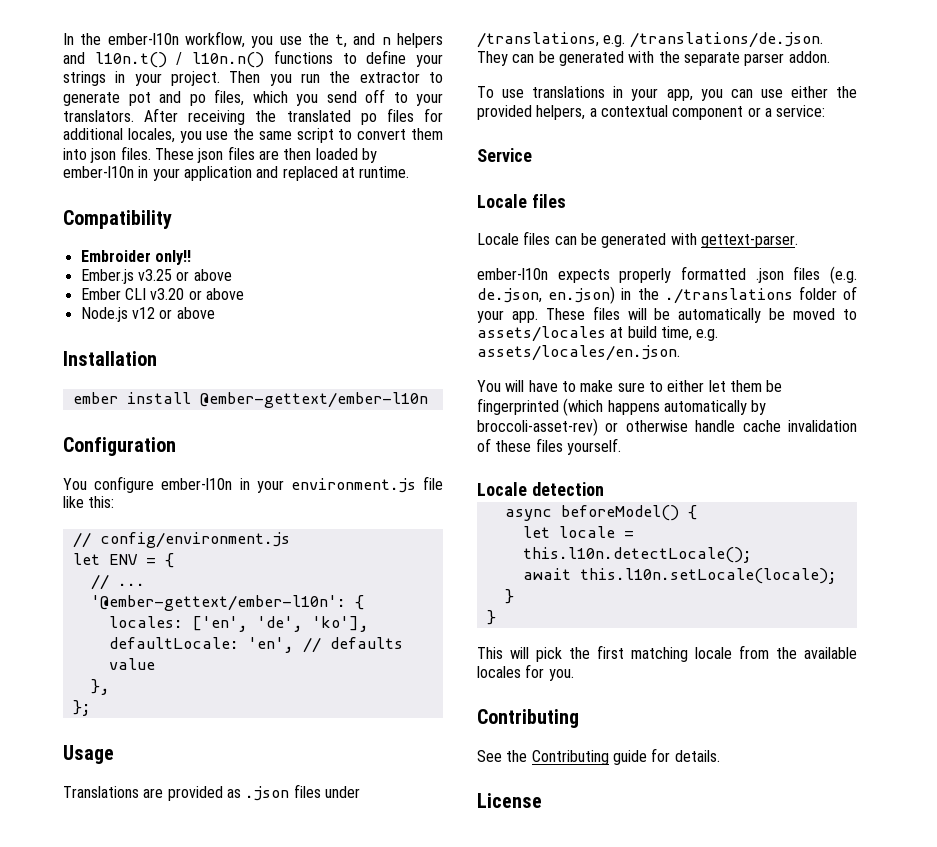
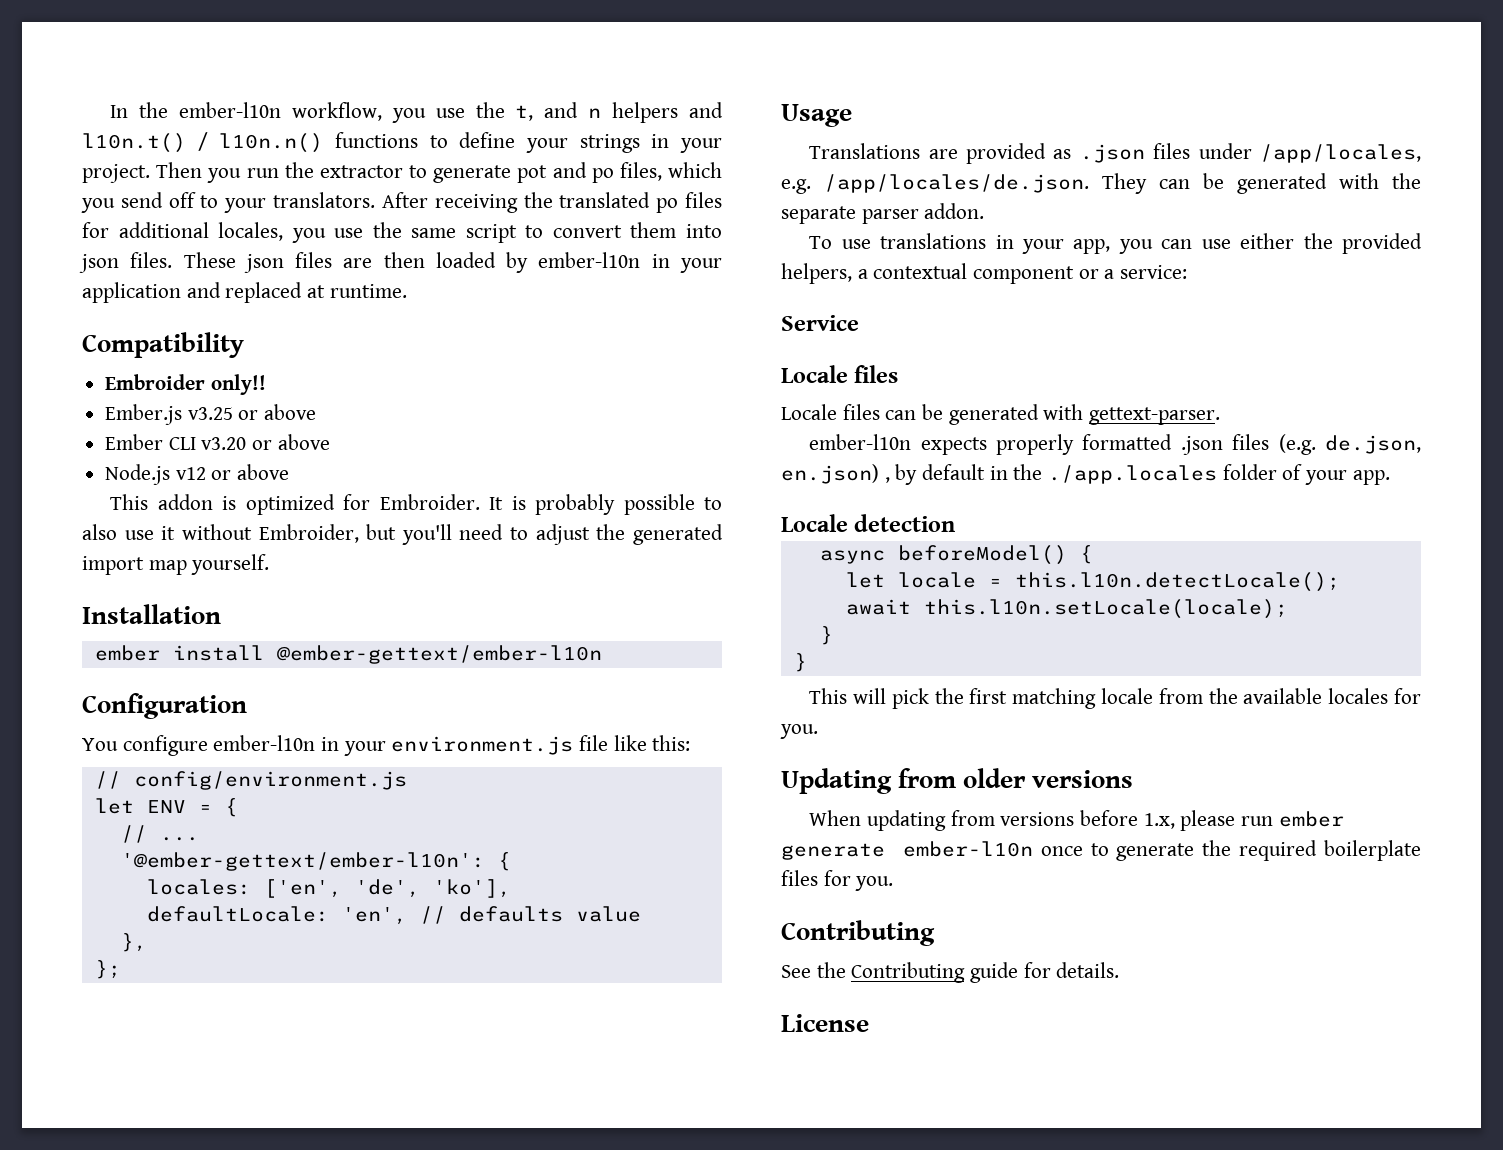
+ This addon is optimized for Embroider. It is probably possible to also use it without Embroider, but you'll need to adjust the generated import map yourself.
- Translations are provided as .json files under /translations, e.g. /translations/de.json. They can be generated with the separate parser addon.
+ Translations are provided as .json files under /app/locales, e.g. /app/locales/de.json. They can be generated with the separate parser addon.
- ember-l10n expects properly formatted .json files (e.g. de.json, en.json) in the ./translations folder of your app. These files will be automatically be moved to assets/locales at build time, e.g. assets/locales/en.json.
- You will have to make sure to either let them be fingerprinted (which happens automatically by broccoli-asset-rev) or otherwise handle cache invalidation of these files yourself.
+ ember-l10n expects properly formatted .json files (e.g. de.json, en.json) , by default in the ./app.locales folder of your app.
+ Updating from older versions
+ When updating from versions before 1.x, please run ember generate ember-l10n once to generate the required boilerplate files for you.

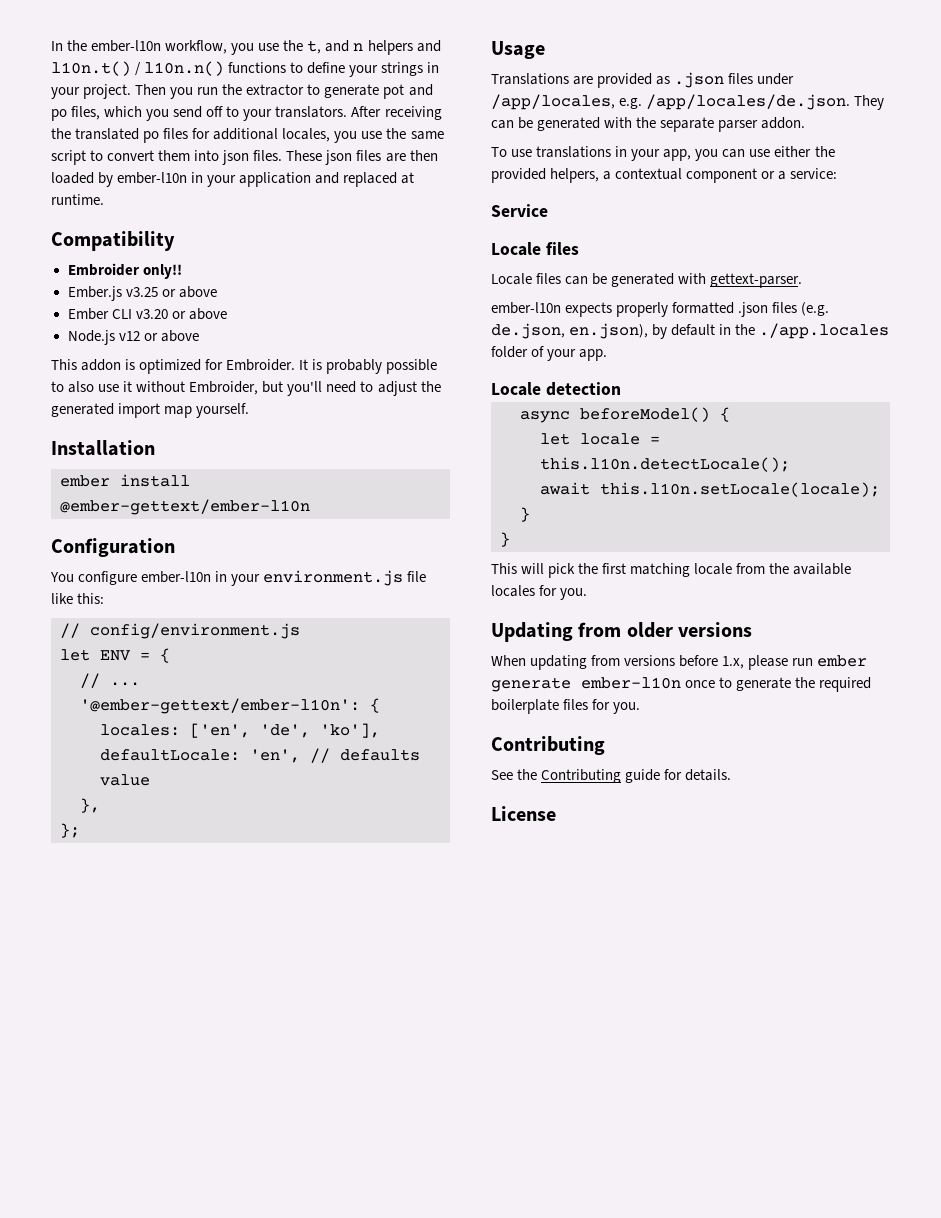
- ember-l10n expects properly formatted .json files (e.g. de.json, en.json) , by default in the ./app.locales folder of your app.
+ ember-l10n expects properly formatted .json files (e.g. de.json, en.json), by default in the ./app.locales folder of your app.

